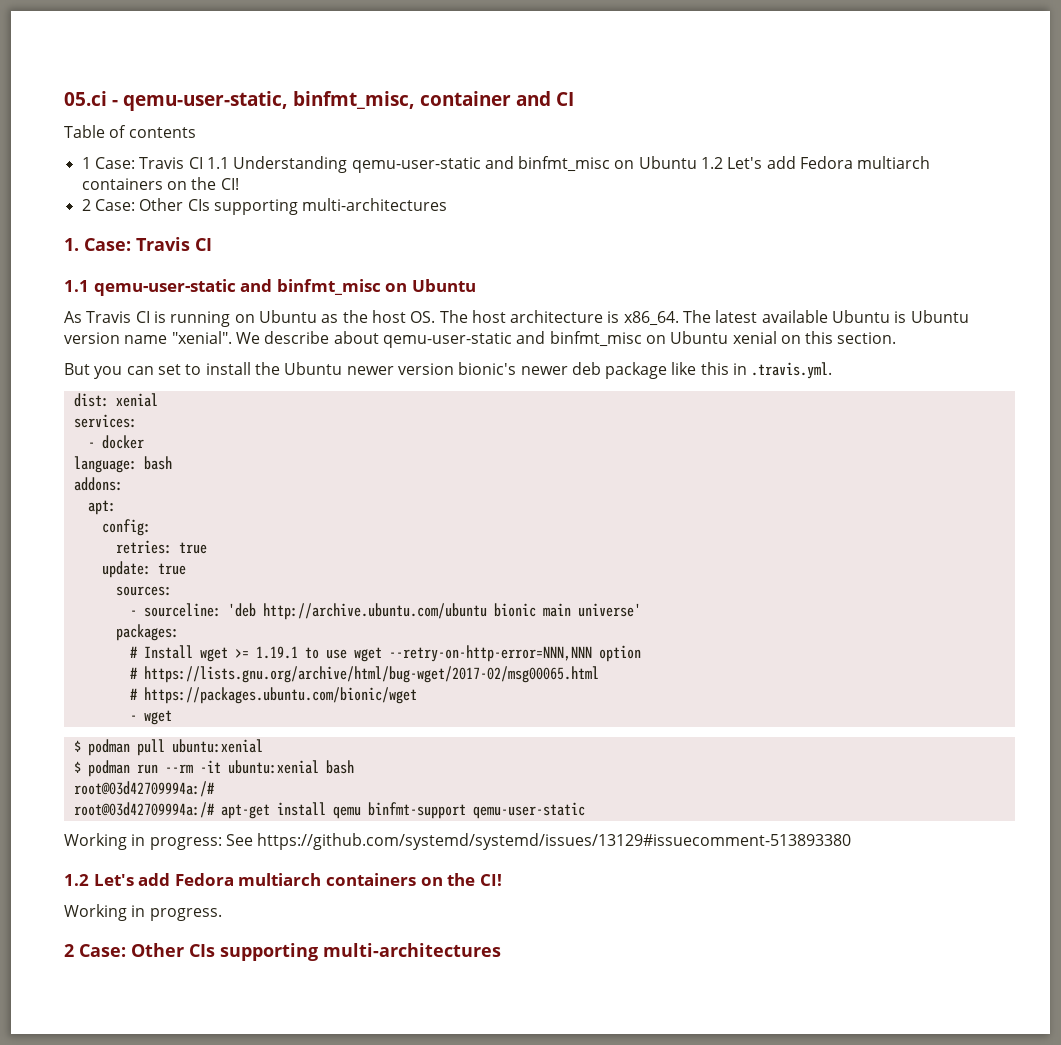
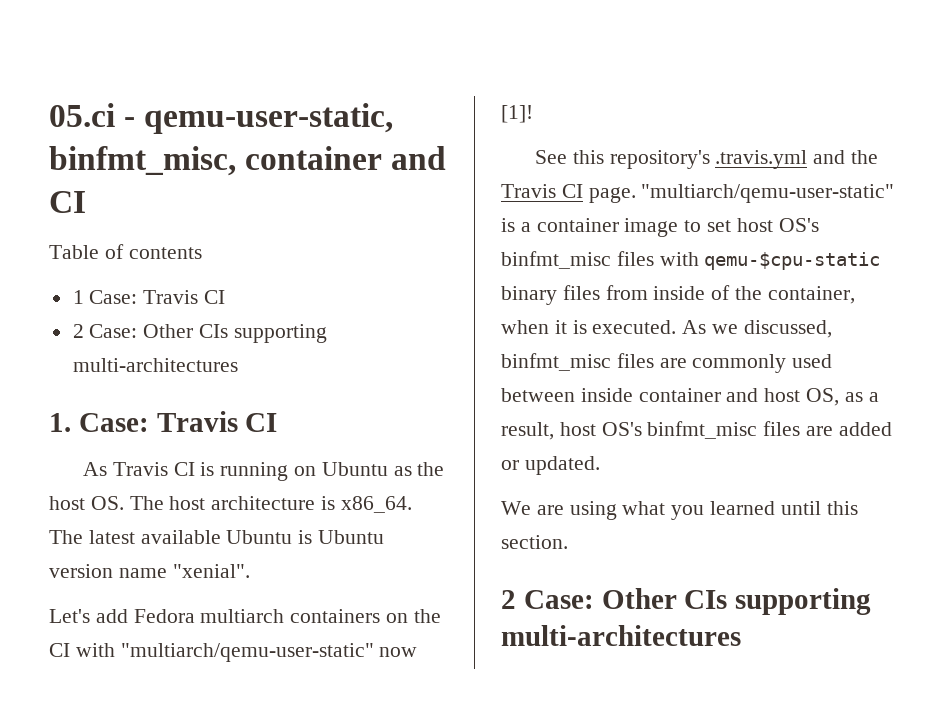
- 1 Case: Travis CI 1.1 Understanding qemu-user-static and binfmt_misc on Ubuntu 1.2 Let's add Fedora multiarch containers on the CI!
+ 1 Case: Travis CI
- 1.1 qemu-user-static and binfmt_misc on Ubuntu
- The latest available Ubuntu is Ubuntu version name "xenial". We describe about qemu-user-static and binfmt_misc on Ubuntu xenial on this section.
- But you can set to install the Ubuntu newer version bionic's newer deb package like this in .travis.yml.
- dist: xenial
- services:
- - docker
- language: bash
- addons:
- apt:
- config:
- retries: true
- update: true
- sources:
- - sourceline: 'deb http://archive.ubuntu.com/ubuntu bionic main universe'
- packages:
- # Install wget >= 1.19.1 to use wget --retry-on-http-error=NNN,NNN option
- # https://lists.gnu.org/archive/html/bug-wget/2017-02/msg00065.html
- # https://packages.ubuntu.com/bionic/wget
- - wget
- $ podman pull ubuntu:xenial
- $ podman run --rm -it ubuntu:xenial bash
- root@03d42709994a:/#
- root@03d42709994a:/# apt-get install qemu binfmt-support qemu-user-static
- Working in progress: See https://github.com/systemd/systemd/issues/13129#issuecomment-513893380
- 1.2 Let's add Fedora multiarch containers on the CI!
- Working in progress.
+ The latest available Ubuntu is Ubuntu version name "xenial".
+ Let's add Fedora multiarch containers on the CI with "multiarch/qemu-user-static" now [1]!
+ See this repository's .travis.yml and the Travis CI page. "multiarch/qemu-user-static" is a container image to set host OS's binfmt_misc files with qemu-$cpu-static binary files from inside of the container, when it is executed. As we discussed, binfmt_misc files are commonly used between inside container and host OS, as a result, host OS's binfmt_misc files are added or updated.
+ We are using what you learned until this section.

